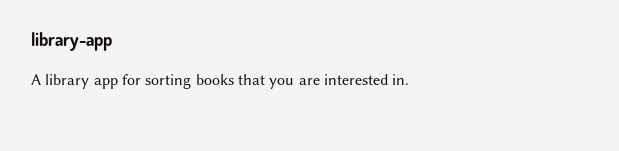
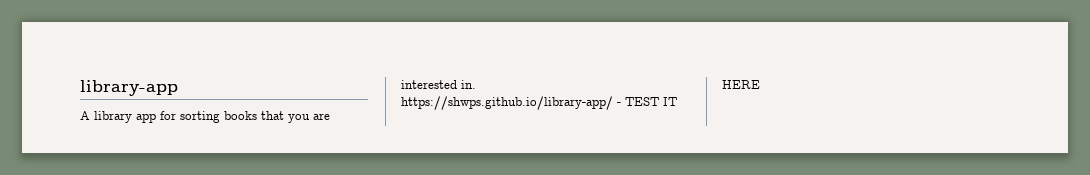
- A library app for sorting books that you are interested in.
+ A library app for sorting books that you are interested in. https://shwps.github.io/library-app/ - TEST IT HERE

